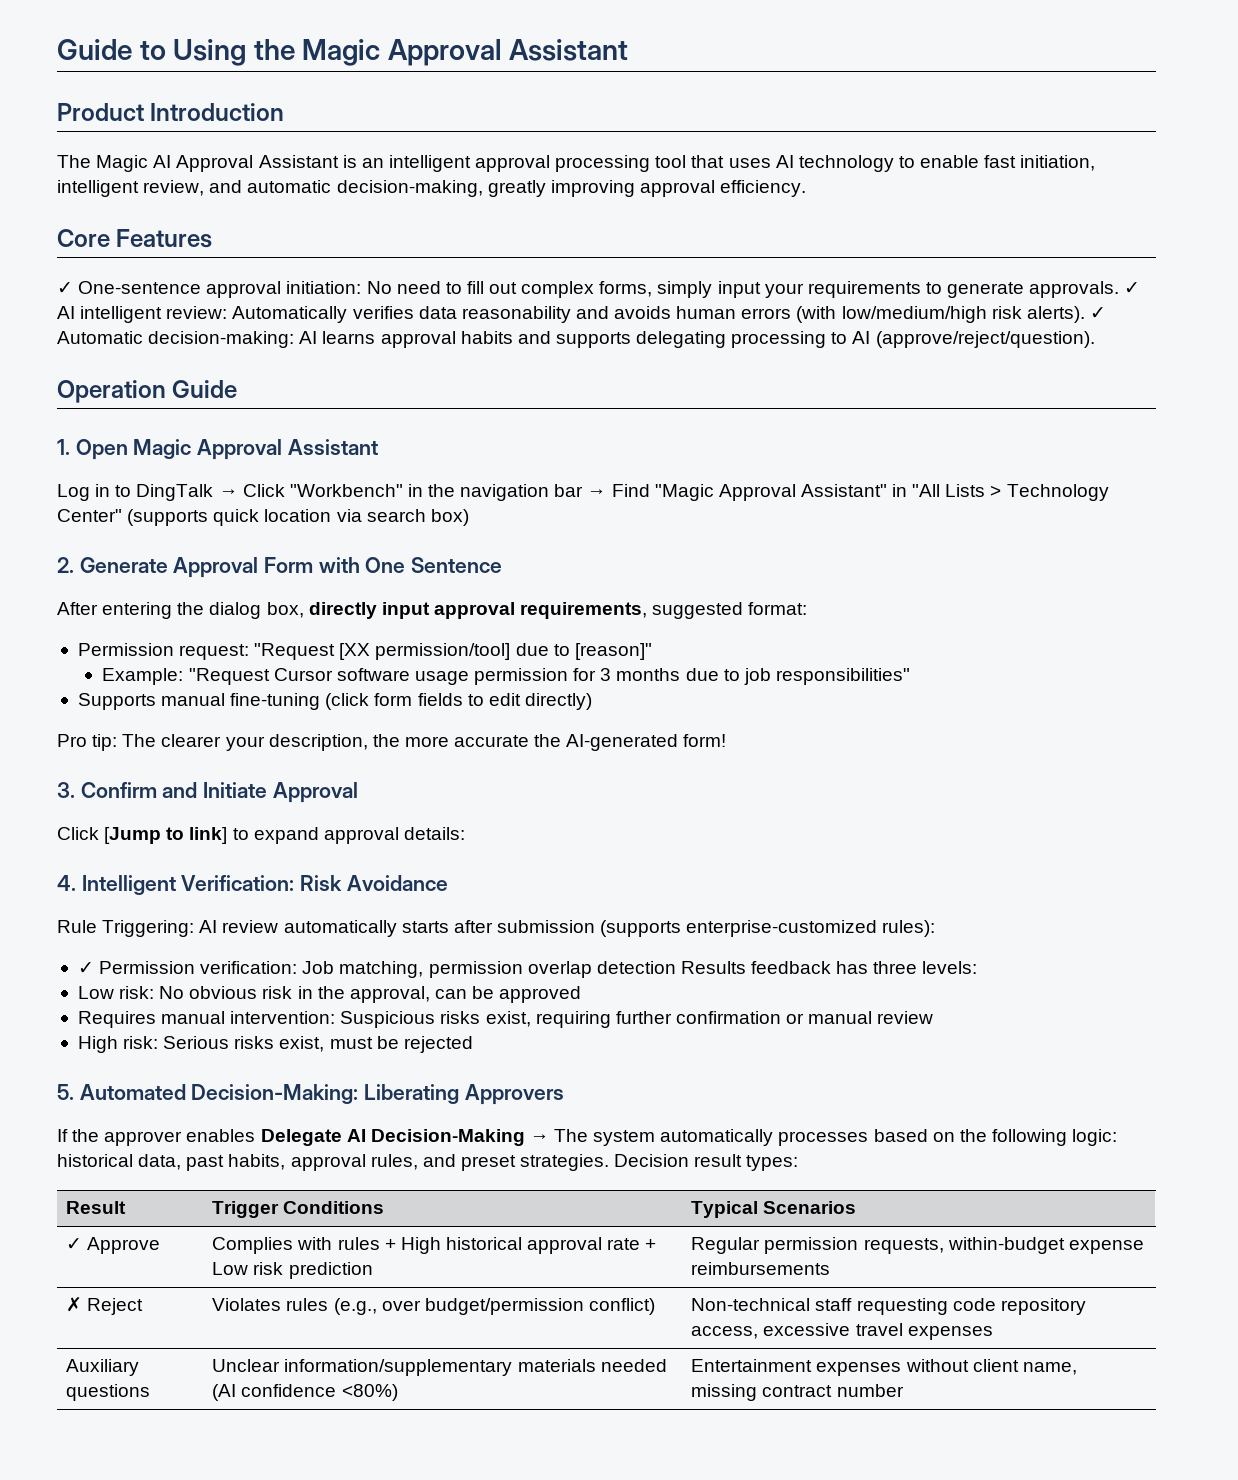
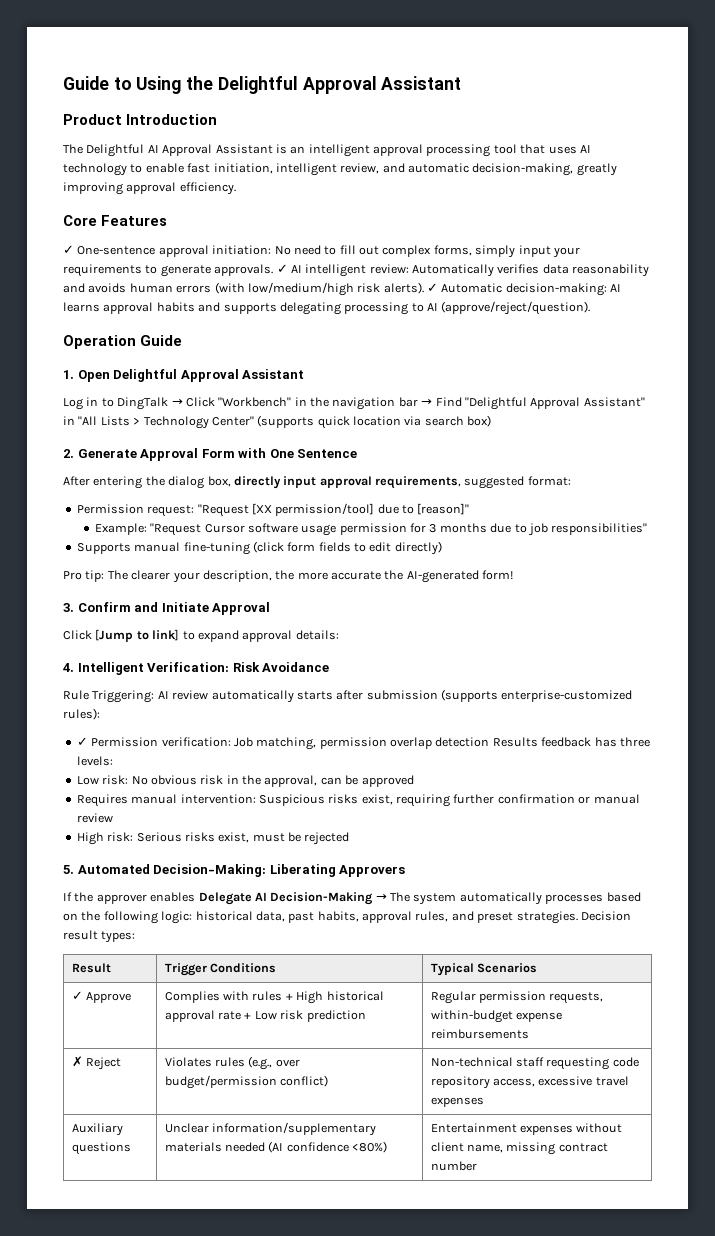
- Guide to Using the Magic Approval Assistant
+ Guide to Using the Delightful Approval Assistant
- The Magic AI Approval Assistant is an intelligent approval processing tool that uses AI technology to enable fast initiation, intelligent review, and automatic decision-making, greatly improving approval efficiency.
+ The Delightful AI Approval Assistant is an intelligent approval processing tool that uses AI technology to enable fast initiation, intelligent review, and automatic decision-making, greatly improving approval efficiency.
- 1. Open Magic Approval Assistant
+ 1. Open Delightful Approval Assistant
- Log in to DingTalk → Click "Workbench" in the navigation bar → Find "Magic Approval Assistant" in "All Lists > Technology Center" (supports quick location via search box)
+ Log in to DingTalk → Click "Workbench" in the navigation bar → Find "Delightful Approval Assistant" in "All Lists > Technology Center" (supports quick location via search box)

